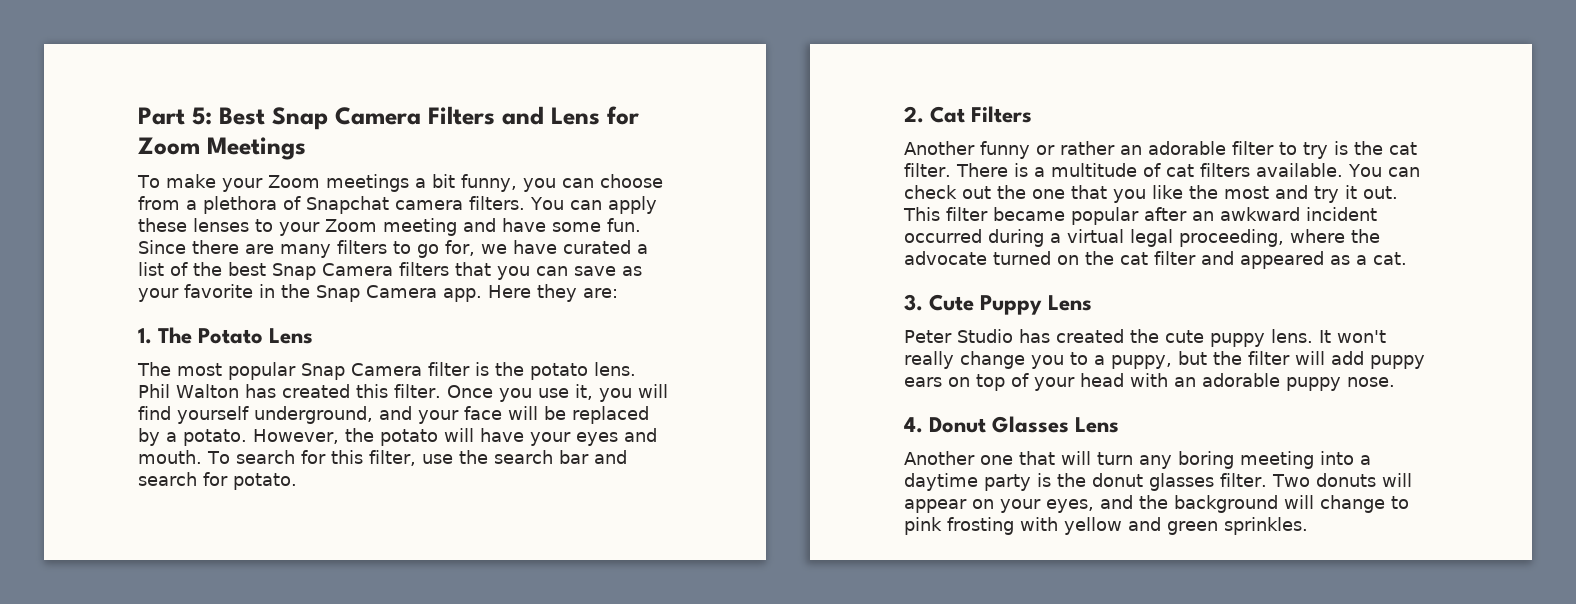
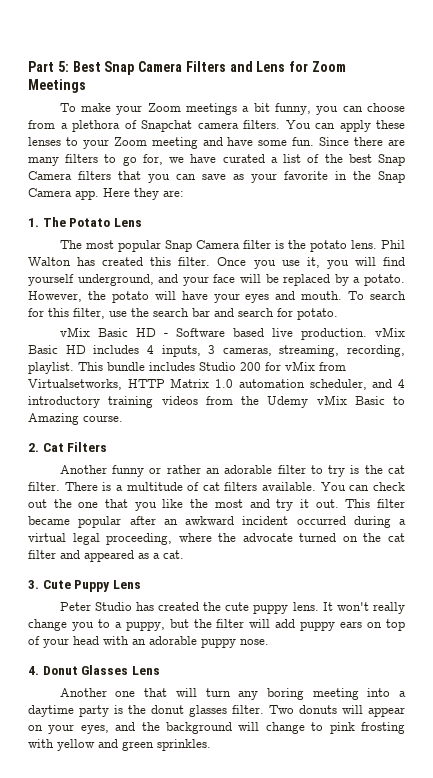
+ vMix Basic HD - Software based live production. vMix Basic HD includes 4 inputs, 3 cameras, streaming, recording, playlist. This bundle includes Studio 200 for vMix from Virtualsetworks, HTTP Matrix 1.0 automation scheduler, and 4 introductory training videos from the Udemy vMix Basic to Amazing course.

